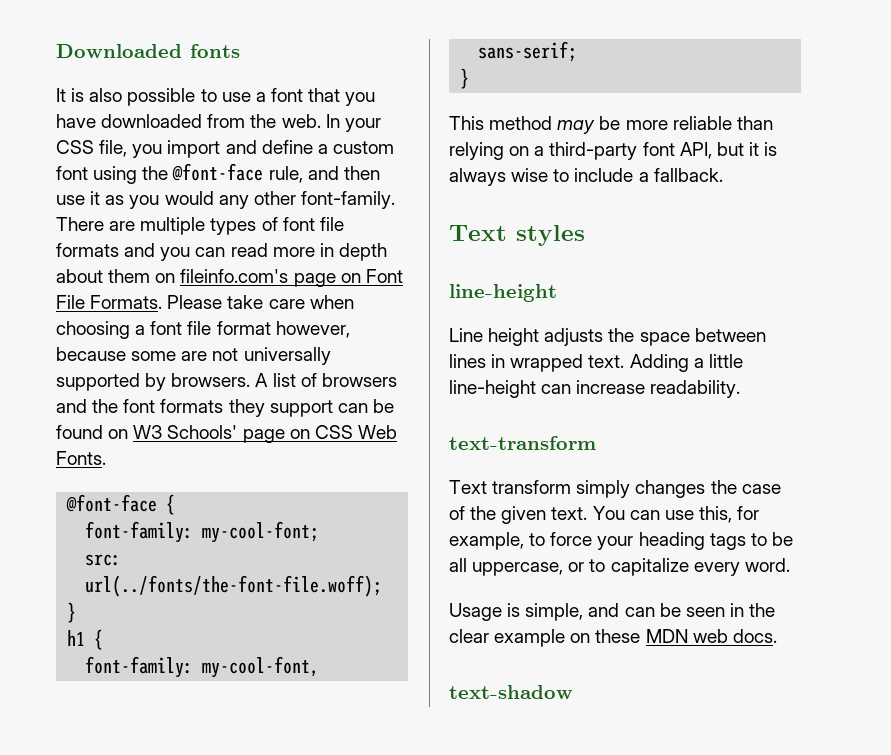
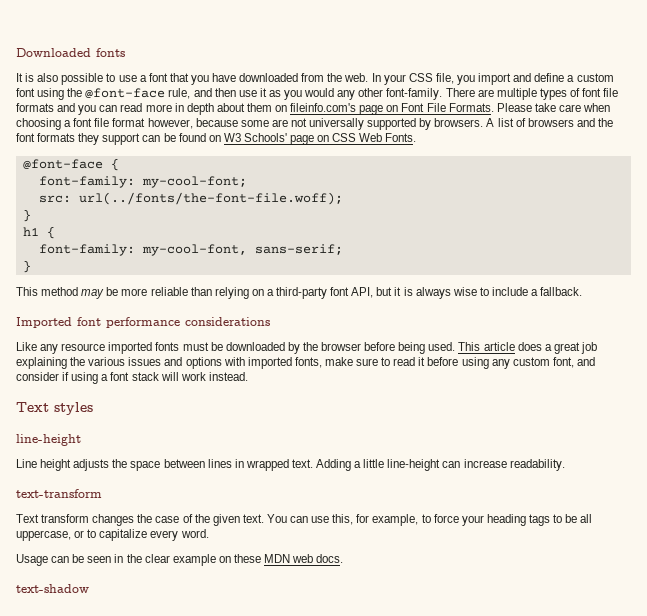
+ Imported font performance considerations
+ Like any resource imported fonts must be downloaded by the browser before being used. This article does a great job explaining the various issues and options with imported fonts, make sure to read it before using any custom font, and consider if using a font stack will work instead.
- Text transform simply changes the case of the given text.
+ Text transform changes the case of the given text.
- Usage is simple, and can be seen in the clear example on these MDN web docs.
+ Usage can be seen in the clear example on these MDN web docs.

